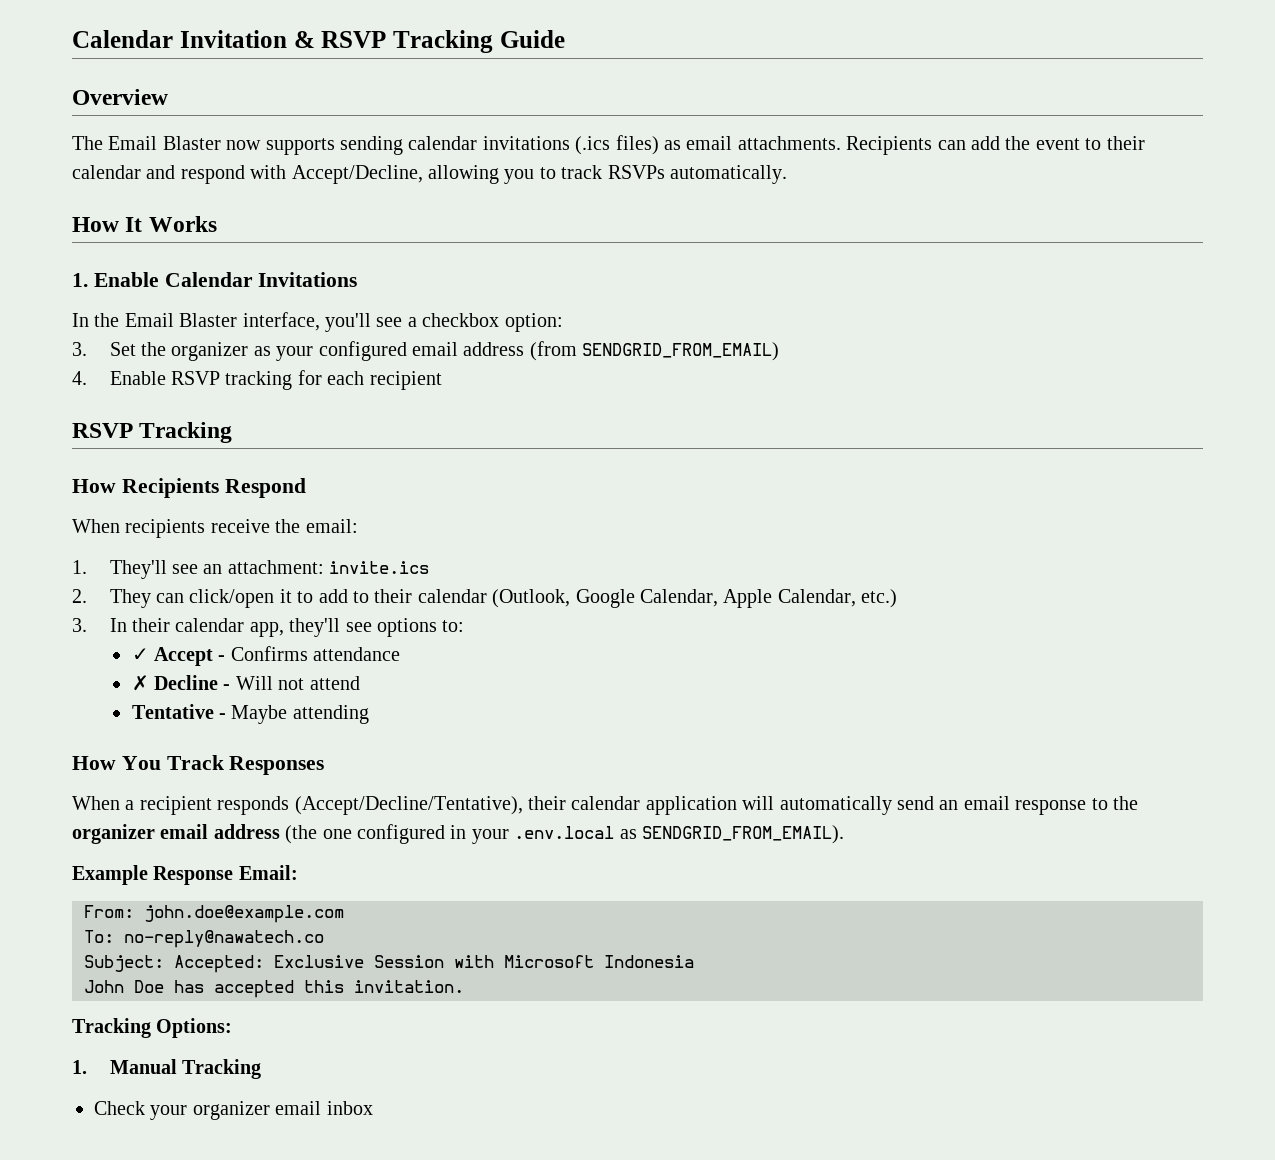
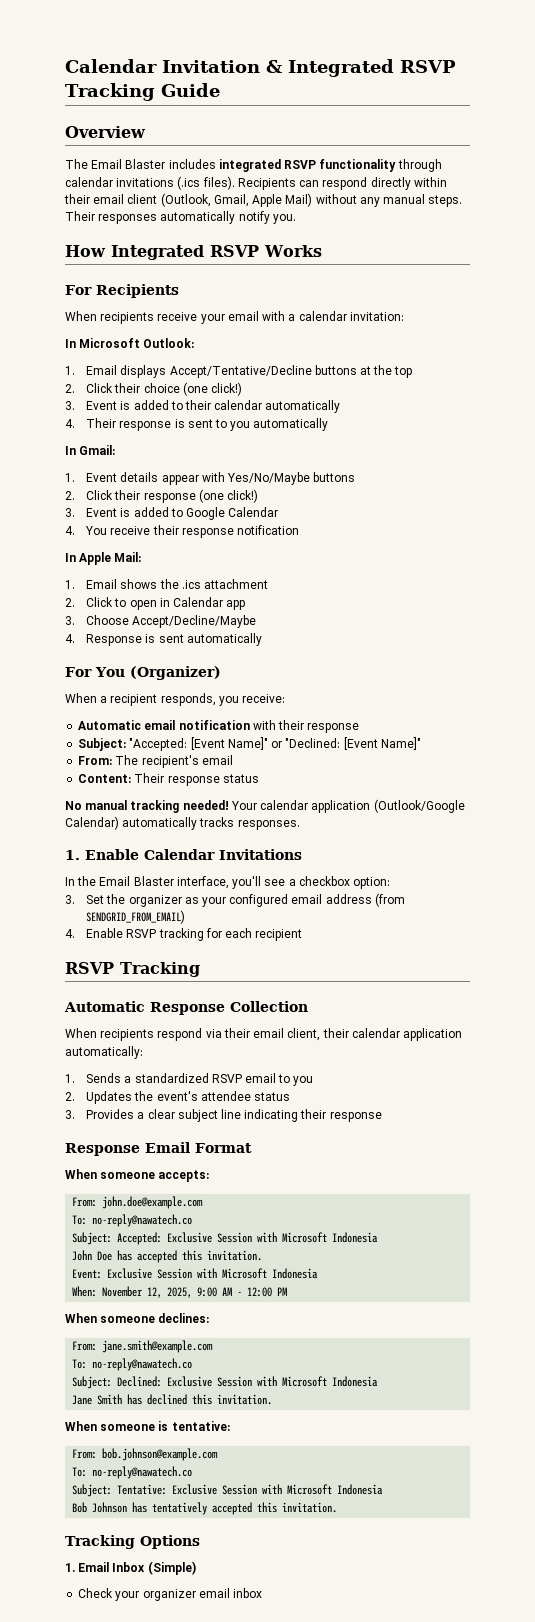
- Calendar Invitation & RSVP Tracking Guide
+ Calendar Invitation & Integrated RSVP Tracking Guide
- The Email Blaster now supports sending calendar invitations (.ics files) as email attachments. Recipients can add the event to their calendar and respond with Accept/Decline, allowing you to track RSVPs automatically.
- How It Works
+ The Email Blaster includes integrated RSVP functionality through calendar invitations (.ics files). Recipients can respond directly within their email client (Outlook, Gmail, Apple Mail) without any manual steps. Their responses automatically notify you.
+ How Integrated RSVP Works
+ For Recipients
+ When recipients receive your email with a calendar invitation:
+ In Microsoft Outlook:
+ 1. Email displays Accept/Tentative/Decline buttons at the top
+ 2. Click their choice (one click!)
+ 3. Event is added to their calendar automatically
+ 4. Their response is sent to you automatically
+ In Gmail:
+ 1. Event details appear with Yes/No/Maybe buttons
+ 2. Click their response (one click!)
+ 3. Event is added to Google Calendar
+ 4. You receive their response notification
+ In Apple Mail:
+ 1. Email shows the .ics attachment
+ 2. Click to open in Calendar app
+ 3. Choose Accept/Decline/Maybe
+ 4. Response is sent automatically
+ For You (Organizer)
+ When a recipient responds, you receive:
+ Automatic email notification with their response
+ Subject: "Accepted: [Event Name]" or "Declined: [Event Name]"
+ From: The recipient's email
+ Content: Their response status
+ No manual tracking needed! Your calendar application (Outlook/Google Calendar) automatically tracks responses.
- How Recipients Respond
- When recipients receive the email:
- 1. They'll see an attachment: invite.ics
- 2. They can click/open it to add to their calendar (Outlook, Google Calendar, Apple Calendar, etc.)
- 3. In their calendar app, they'll see options to:
- ✓ Accept - Confirms attendance
- ✗ Decline - Will not attend
- Tentative - Maybe attending
- How You Track Responses
- When a recipient responds (Accept/Decline/Tentative), their calendar application will automatically send an email response to the organizer email address (the one configured in your .env.local as SENDGRID_FROM_EMAIL).
- Example Response Email:
+ Automatic Response Collection
+ When recipients respond via their email client, their calendar application automatically:
+ 1. Sends a standardized RSVP email to you
+ 2. Updates the event's attendee status
+ 3. Provides a clear subject line indicating their response
+ Response Email Format
+ When someone accepts:
- Tracking Options:
- 1. Manual Tracking
+ Event: Exclusive Session with Microsoft Indonesia
+ When: November 12, 2025, 9:00 AM - 12:00 PM
+ When someone declines:
+ From: jane.smith@example.com
+ To: no-reply@nawatech.co
+ Subject: Declined: Exclusive Session with Microsoft Indonesia
+ Jane Smith has declined this invitation.
+ When someone is tentative:
+ From: bob.johnson@example.com
+ To: no-reply@nawatech.co
+ Subject: Tentative: Exclusive Session with Microsoft Indonesia
+ Bob Johnson has tentatively accepted this invitation.
+ Tracking Options
+ 1. Email Inbox (Simple)

